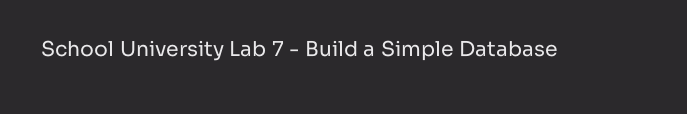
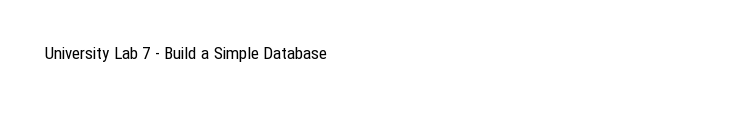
- School University Lab 7 - Build a Simple Database
+ University Lab 7 - Build a Simple Database

